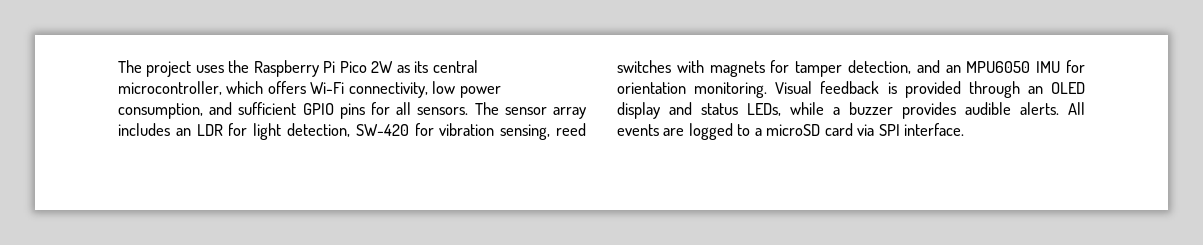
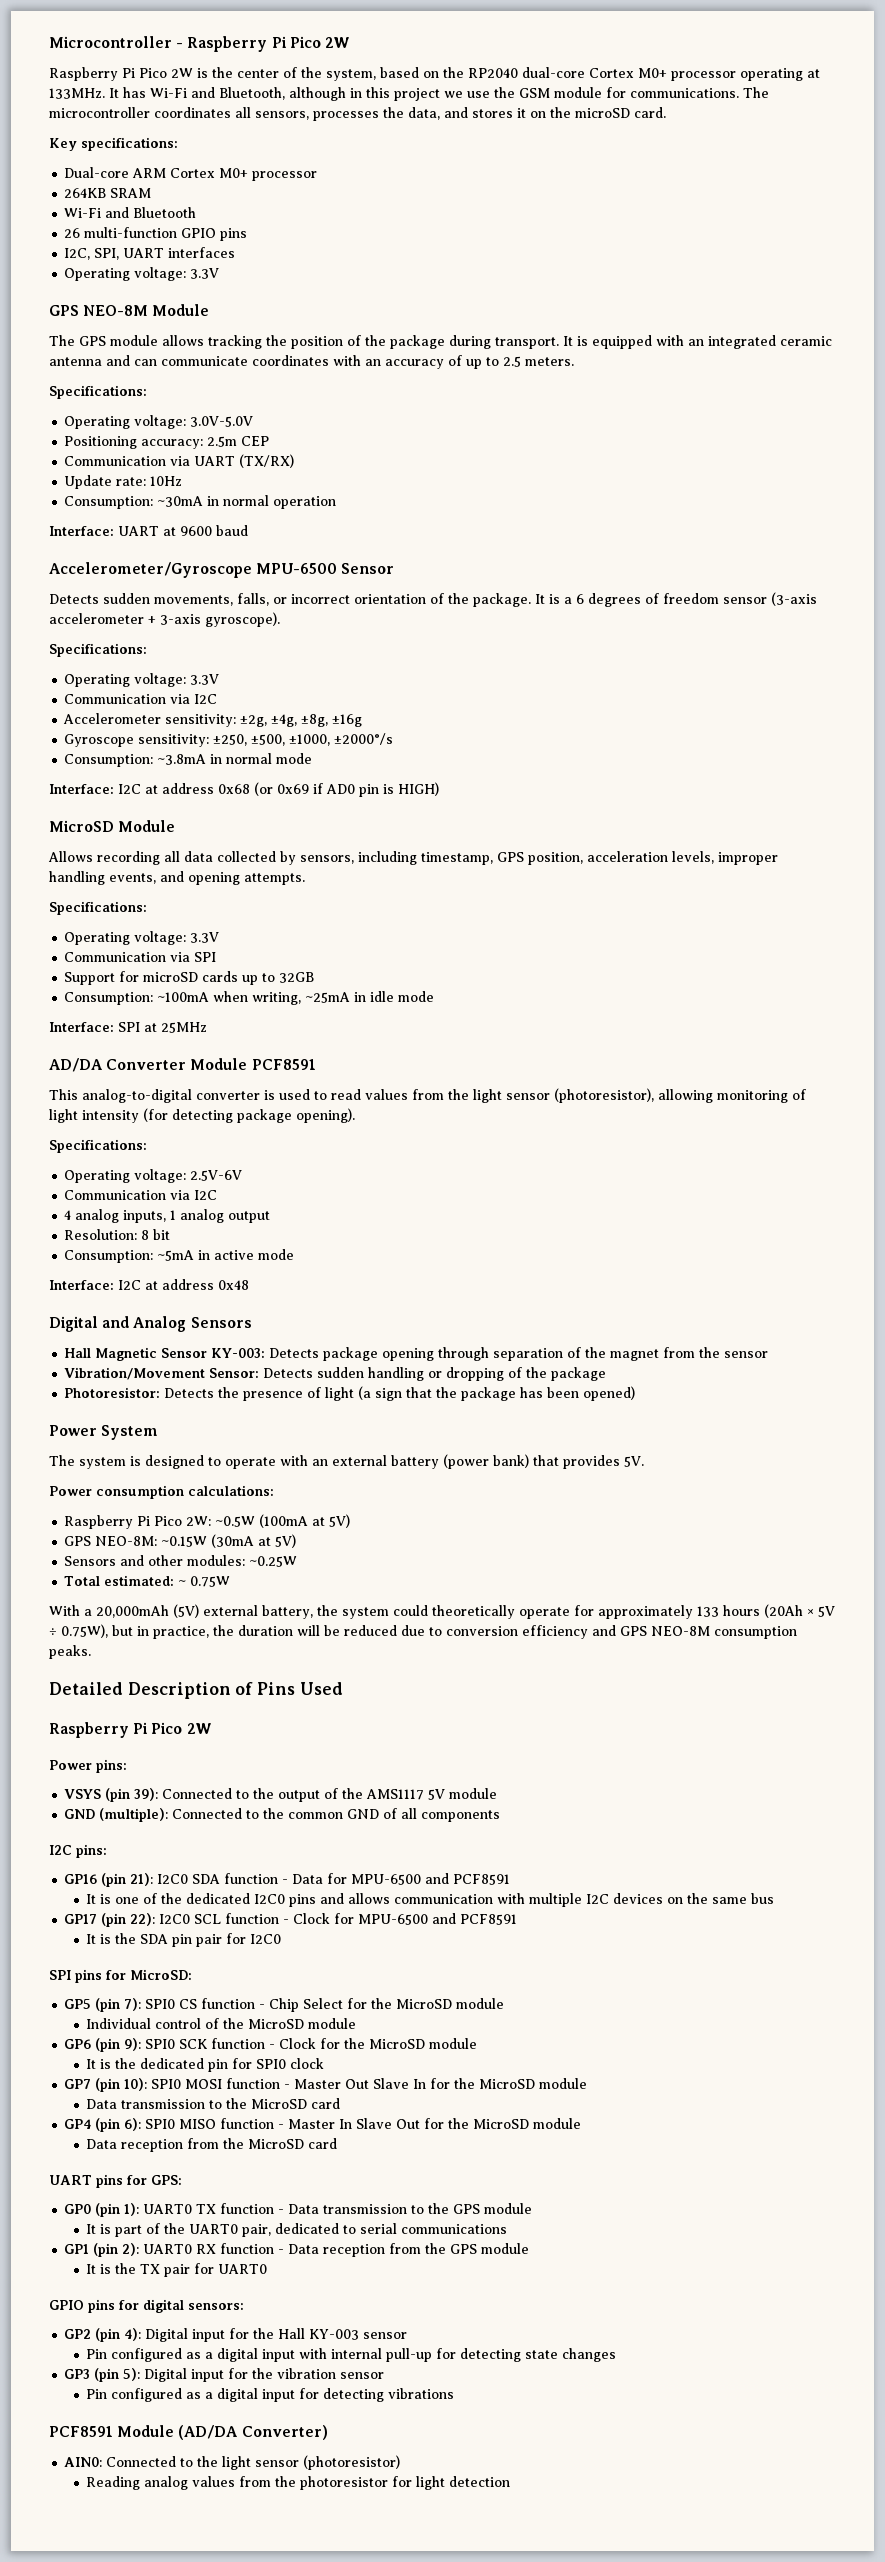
- The project uses the Raspberry Pi Pico 2W as its central microcontroller, which offers Wi-Fi connectivity, low power consumption, and sufficient GPIO pins for all sensors. The sensor array includes an LDR for light detection, SW-420 for vibration sensing, reed switches with magnets for tamper detection, and an MPU6050 IMU for orientation monitoring. Visual feedback is provided through an OLED display and status LEDs, while a buzzer provides audible alerts. All events are logged to a microSD card via SPI interface.
+ Microcontroller - Raspberry Pi Pico 2W
+ Raspberry Pi Pico 2W is the center of the system, based on the RP2040 dual-core Cortex M0+ processor operating at 133MHz. It has Wi-Fi and Bluetooth, although in this project we use the GSM module for communications. The microcontroller coordinates all sensors, processes the data, and stores it on the microSD card.
+ Key specifications:
+ Dual-core ARM Cortex M0+ processor
+ 264KB SRAM
+ Wi-Fi and Bluetooth
+ 26 multi-function GPIO pins
+ I2C, SPI, UART interfaces
+ Operating voltage: 3.3V
+ GPS NEO-8M Module
+ The GPS module allows tracking the position of the package during transport. It is equipped with an integrated ceramic antenna and can communicate coordinates with an accuracy of up to 2.5 meters.
+ Specifications:
+ Operating voltage: 3.0V-5.0V
+ Positioning accuracy: 2.5m CEP
+ Communication via UART (TX/RX)
+ Update rate: 10Hz
+ Consumption: ~30mA in normal operation
+ Interface: UART at 9600 baud
+ Accelerometer/Gyroscope MPU-6500 Sensor
+ Detects sudden movements, falls, or incorrect orientation of the package. It is a 6 degrees of freedom sensor (3-axis accelerometer + 3-axis gyroscope).
+ Specifications:
+ Operating voltage: 3.3V
+ Communication via I2C
+ Accelerometer sensitivity: ±2g, ±4g, ±8g, ±16g
+ Gyroscope sensitivity: ±250, ±500, ±1000, ±2000°/s
+ Consumption: ~3.8mA in normal mode
+ Interface: I2C at address 0x68 (or 0x69 if AD0 pin is HIGH)
+ MicroSD Module
+ Allows recording all data collected by sensors, including timestamp, GPS position, acceleration levels, improper handling events, and opening attempts.
+ Specifications:
+ Operating voltage: 3.3V
+ Communication via SPI
+ Support for microSD cards up to 32GB
+ Consumption: ~100mA when writing, ~25mA in idle mode
+ Interface: SPI at 25MHz
+ AD/DA Converter Module PCF8591
+ This analog-to-digital converter is used to read values from the light sensor (photoresistor), allowing monitoring of light intensity (for detecting package opening).
+ Specifications:
+ Operating voltage: 2.5V-6V
+ Communication via I2C
+ 4 analog inputs, 1 analog output
+ Resolution: 8 bit
+ Consumption: ~5mA in active mode
+ Interface: I2C at address 0x48
+ Digital and Analog Sensors
+ Hall Magnetic Sensor KY-003: Detects package opening through separation of the magnet from the sensor
+ Vibration/Movement Sensor: Detects sudden handling or dropping of the package
+ Photoresistor: Detects the presence of light (a sign that the package has been opened)
+ Power System
+ The system is designed to operate with an external battery (power bank) that provides 5V.
+ Power consumption calculations:
+ Raspberry Pi Pico 2W: ~0.5W (100mA at 5V)
+ GPS NEO-8M: ~0.15W (30mA at 5V)
+ Sensors and other modules: ~0.25W
+ Total estimated: ~ 0.75W
+ With a 20,000mAh (5V) external battery, the system could theoretically operate for approximately 133 hours (20Ah × 5V ÷ 0.75W), but in practice, the duration will be reduced due to conversion efficiency and GPS NEO-8M consumption peaks.
+ Detailed Description of Pins Used
+ Raspberry Pi Pico 2W
+ Power pins:
+ VSYS (pin 39): Connected to the output of the AMS1117 5V module
+ GND (multiple): Connected to the common GND of all components
+ I2C pins:
+ GP16 (pin 21): I2C0 SDA function - Data for MPU-6500 and PCF8591
+ It is one of the dedicated I2C0 pins and allows communication with multiple I2C devices on the same bus
+ GP17 (pin 22): I2C0 SCL function - Clock for MPU-6500 and PCF8591
+ It is the SDA pin pair for I2C0
+ SPI pins for MicroSD:
+ GP5 (pin 7): SPI0 CS function - Chip Select for the MicroSD module
+ Individual control of the MicroSD module
+ GP6 (pin 9): SPI0 SCK function - Clock for the MicroSD module
+ It is the dedicated pin for SPI0 clock
+ GP7 (pin 10): SPI0 MOSI function - Master Out Slave In for the MicroSD module
+ Data transmission to the MicroSD card
+ GP4 (pin 6): SPI0 MISO function - Master In Slave Out for the MicroSD module
+ Data reception from the MicroSD card
+ UART pins for GPS:
+ GP0 (pin 1): UART0 TX function - Data transmission to the GPS module
+ It is part of the UART0 pair, dedicated to serial communications
+ GP1 (pin 2): UART0 RX function - Data reception from the GPS module
+ It is the TX pair for UART0
+ GPIO pins for digital sensors:
+ GP2 (pin 4): Digital input for the Hall KY-003 sensor
+ Pin configured as a digital input with internal pull-up for detecting state changes
+ GP3 (pin 5): Digital input for the vibration sensor
+ Pin configured as a digital input for detecting vibrations
+ PCF8591 Module (AD/DA Converter)
+ AIN0: Connected to the light sensor (photoresistor)
+ Reading analog values from the photoresistor for light detection

